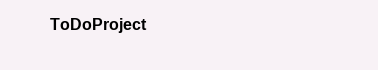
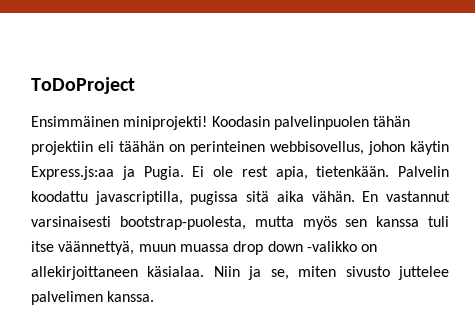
+ Ensimmäinen miniprojekti! Koodasin palvelinpuolen tähän projektiin eli täähän on perinteinen webbisovellus, johon käytin Express.js:aa ja Pugia. Ei ole rest apia, tietenkään. Palvelin koodattu javascriptilla, pugissa sitä aika vähän. En vastannut varsinaisesti bootstrap-puolesta, mutta myös sen kanssa tuli itse väännettyä, muun muassa drop down -valikko on allekirjoittaneen käsialaa. Niin ja se, miten sivusto juttelee palvelimen kanssa.

